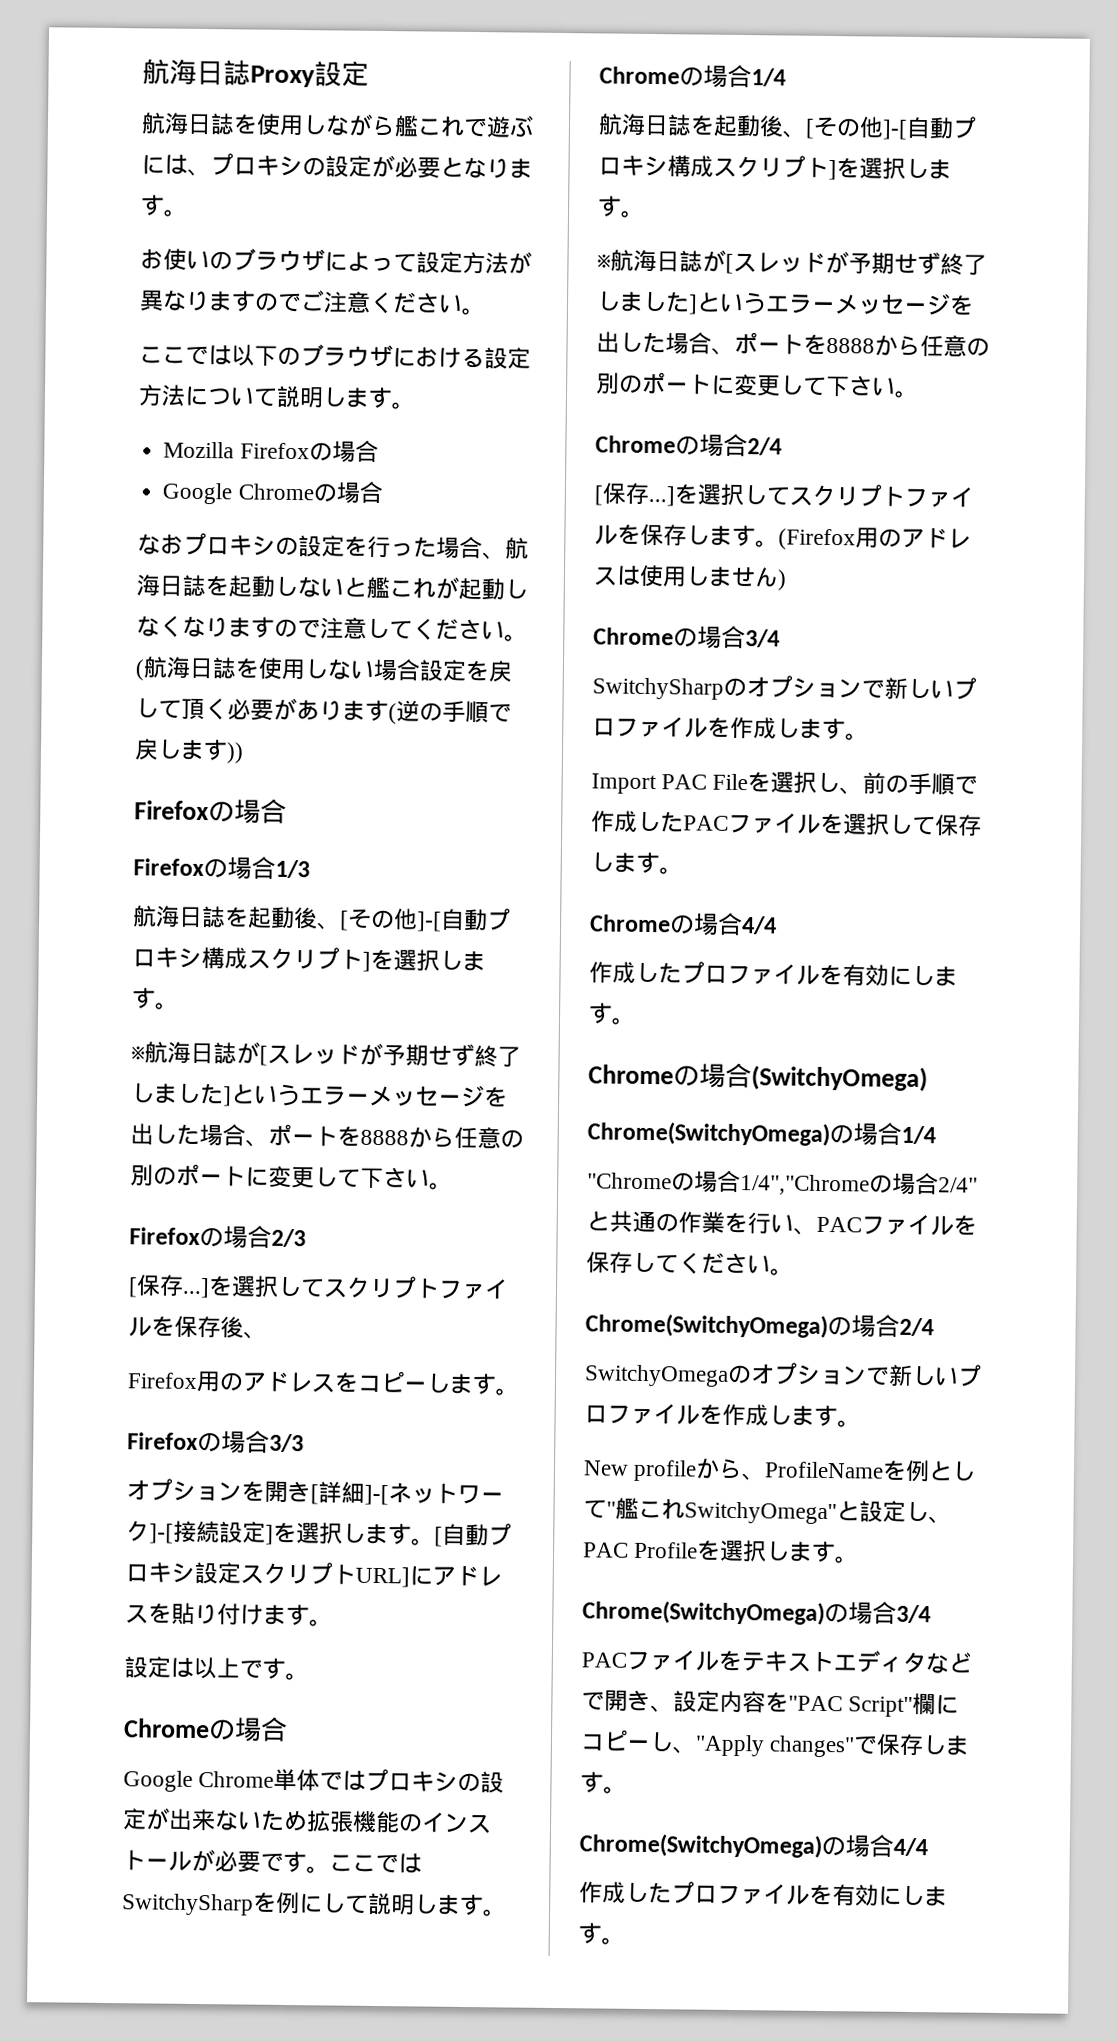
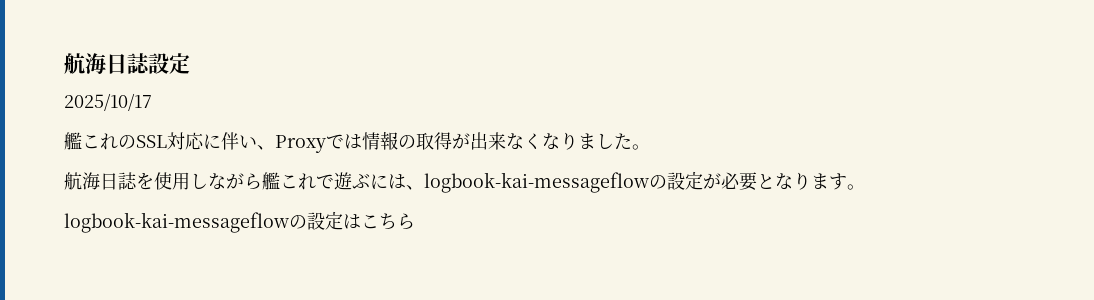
- 航海日誌Proxy設定
+ 航海日誌設定
+ 2025/10/17
+ 艦これのSSL対応に伴い、Proxyでは情報の取得が出来なくなりました。
- 航海日誌を使用しながら艦これで遊ぶには、プロキシの設定が必要となります。
+ 航海日誌を使用しながら艦これで遊ぶには、logbook-kai-messageflowの設定が必要となります。
- お使いのブラウザによって設定方法が異なりますのでご注意ください。
- ここでは以下のブラウザにおける設定方法について説明します。
- Mozilla Firefoxの場合
- Google Chromeの場合
- なおプロキシの設定を行った場合、航海日誌を起動しないと艦これが起動しなくなりますので注意してください。(航海日誌を使用しない場合設定を戻して頂く必要があります(逆の手順で戻します))
- Firefoxの場合
- Firefoxの場合1/3
- 航海日誌を起動後、[その他]-[自動プロキシ構成スクリプト]を選択します。
- ※航海日誌が[スレッドが予期せず終了しました]というエラーメッセージを出した場合、ポートを8888から任意の別のポートに変更して下さい。
- Firefoxの場合2/3
- [保存...]を選択してスクリプトファイルを保存後、
- Firefox用のアドレスをコピーします。
- Firefoxの場合3/3
- オプションを開き[詳細]-[ネットワーク]-[接続設定]を選択します。[自動プロキシ設定スクリプトURL]にアドレスを貼り付けます。
- 設定は以上です。
- Chromeの場合
- Google Chrome単体ではプロキシの設定が出来ないため拡張機能のインストールが必要です。ここではSwitchySharpを例にして説明します。
- Chromeの場合1/4
- 航海日誌を起動後、[その他]-[自動プロキシ構成スクリプト]を選択します。
- ※航海日誌が[スレッドが予期せず終了しました]というエラーメッセージを出した場合、ポートを8888から任意の別のポートに変更して下さい。
- Chromeの場合2/4
- [保存...]を選択してスクリプトファイルを保存します。(Firefox用のアドレスは使用しません)
- Chromeの場合3/4
- SwitchySharpのオプションで新しいプロファイルを作成します。
- Import PAC Fileを選択し、前の手順で作成したPACファイルを選択して保存します。
- Chromeの場合4/4
- 作成したプロファイルを有効にします。
- Chromeの場合(SwitchyOmega)
- Chrome(SwitchyOmega)の場合1/4
- "Chromeの場合1/4","Chromeの場合2/4"と共通の作業を行い、PACファイルを保存してください。
- Chrome(SwitchyOmega)の場合2/4
- SwitchyOmegaのオプションで新しいプロファイルを作成します。
- New profileから、ProfileNameを例として"艦これSwitchyOmega"と設定し、PAC Profileを選択します。
- Chrome(SwitchyOmega)の場合3/4
- PACファイルをテキストエディタなどで開き、設定内容を"PAC Script"欄にコピーし、"Apply changes"で保存します。
- Chrome(SwitchyOmega)の場合4/4
- 作成したプロファイルを有効にします。
+ logbook-kai-messageflowの設定はこちら

